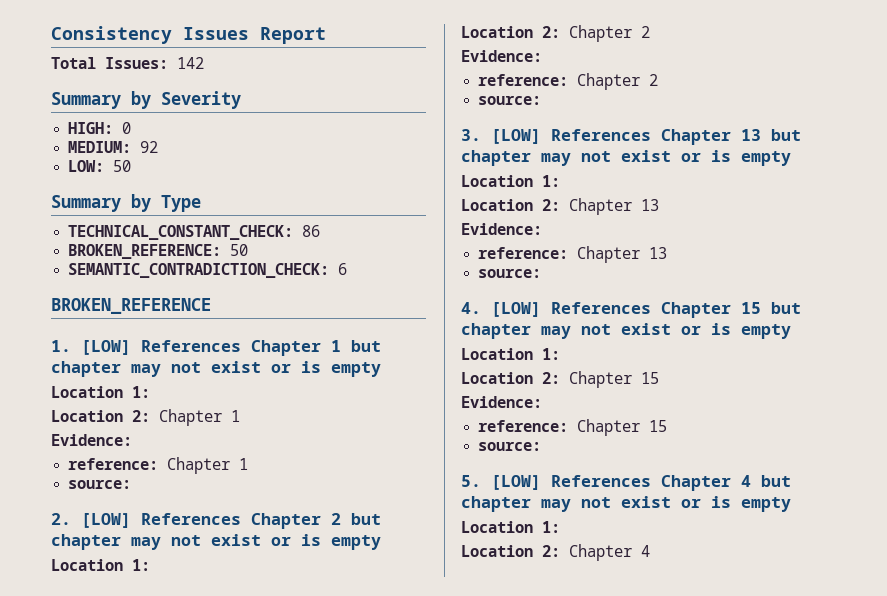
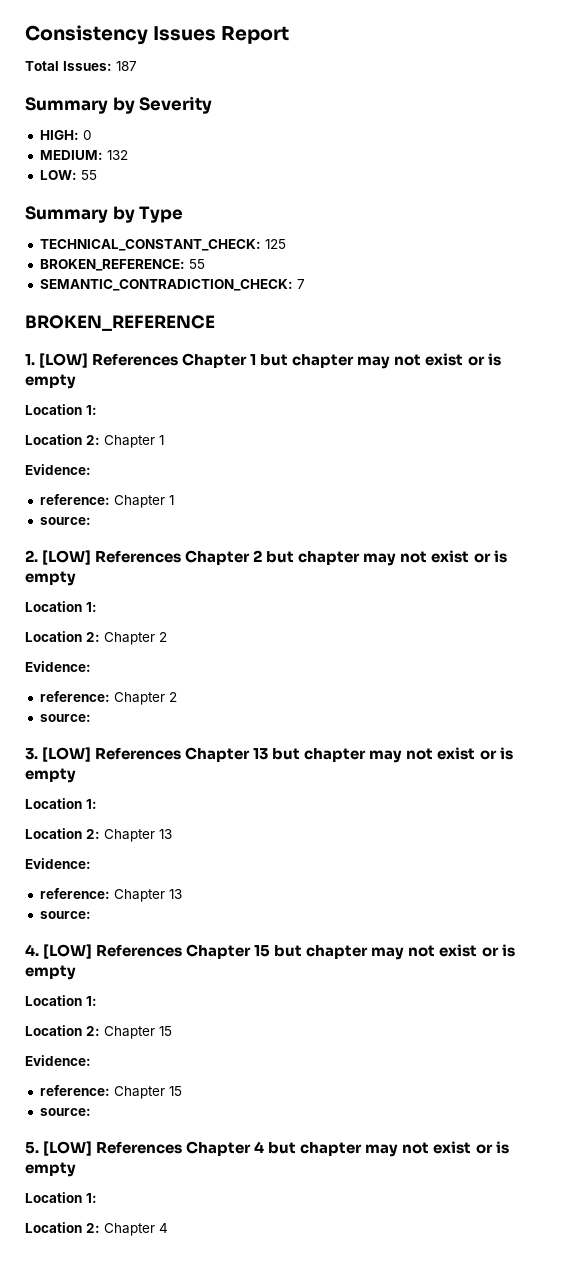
- Total Issues: 142
+ Total Issues: 187
- MEDIUM: 92
+ MEDIUM: 132
- LOW: 50
+ LOW: 55
- TECHNICAL_CONSTANT_CHECK: 86
+ TECHNICAL_CONSTANT_CHECK: 125
- BROKEN_REFERENCE: 50
+ BROKEN_REFERENCE: 55
- SEMANTIC_CONTRADICTION_CHECK: 6
+ SEMANTIC_CONTRADICTION_CHECK: 7

